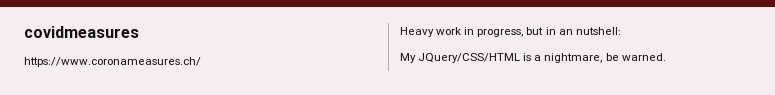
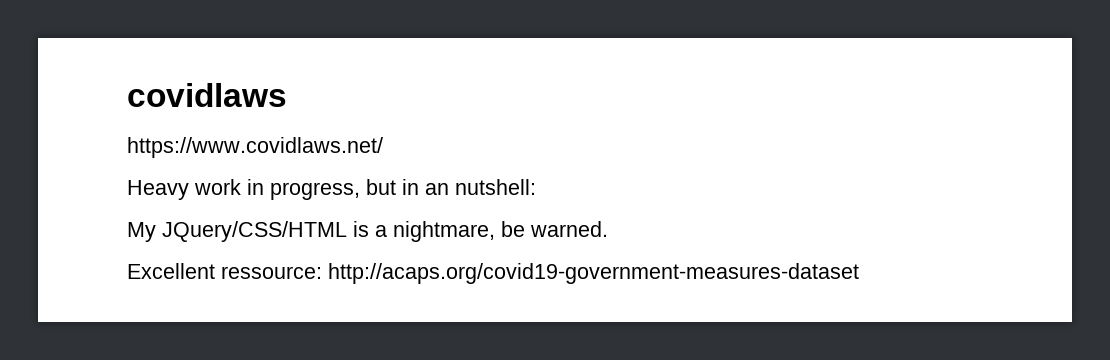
- covidmeasures
- https://www.coronameasures.ch/
+ covidlaws
+ https://www.covidlaws.net/
+ Excellent ressource: http://acaps.org/covid19-government-measures-dataset

